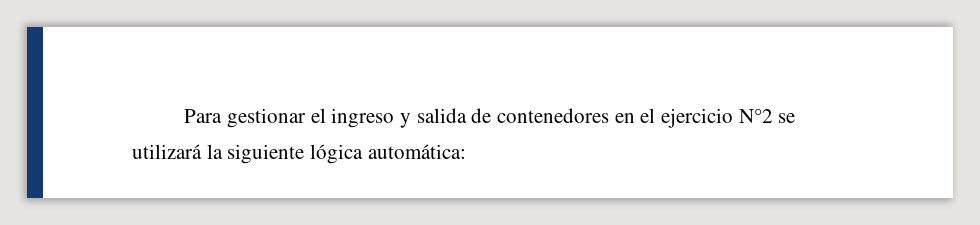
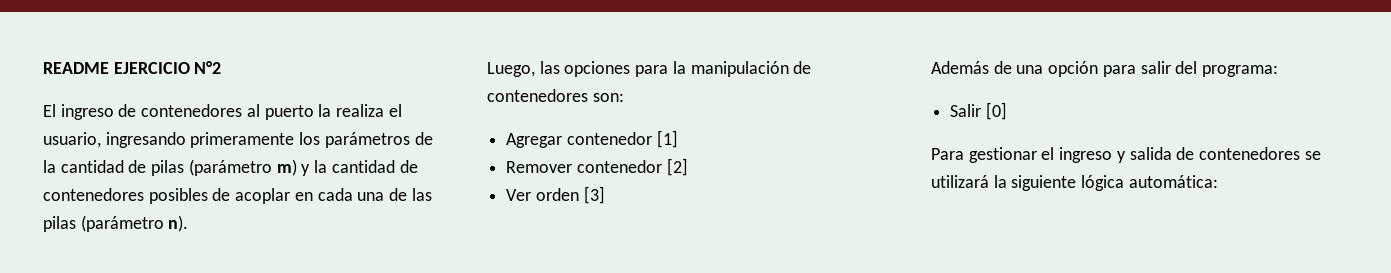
+ README EJERCICIO N°2
+ El ingreso de contenedores al puerto la realiza el usuario, ingresando primeramente los parámetros de la cantidad de pilas (parámetro m) y la cantidad de contenedores posibles de acoplar en cada una de las pilas (parámetro n).
+ Luego, las opciones para la manipulación de contenedores son:
+ Agregar contenedor [1]
+ Remover contenedor [2]
+ Ver orden [3]
+ Además de una opción para salir del programa:
+ Salir [0]
- Para gestionar el ingreso y salida de contenedores en el ejercicio N°2 se utilizará la siguiente lógica automática:
+ Para gestionar el ingreso y salida de contenedores se utilizará la siguiente lógica automática:

